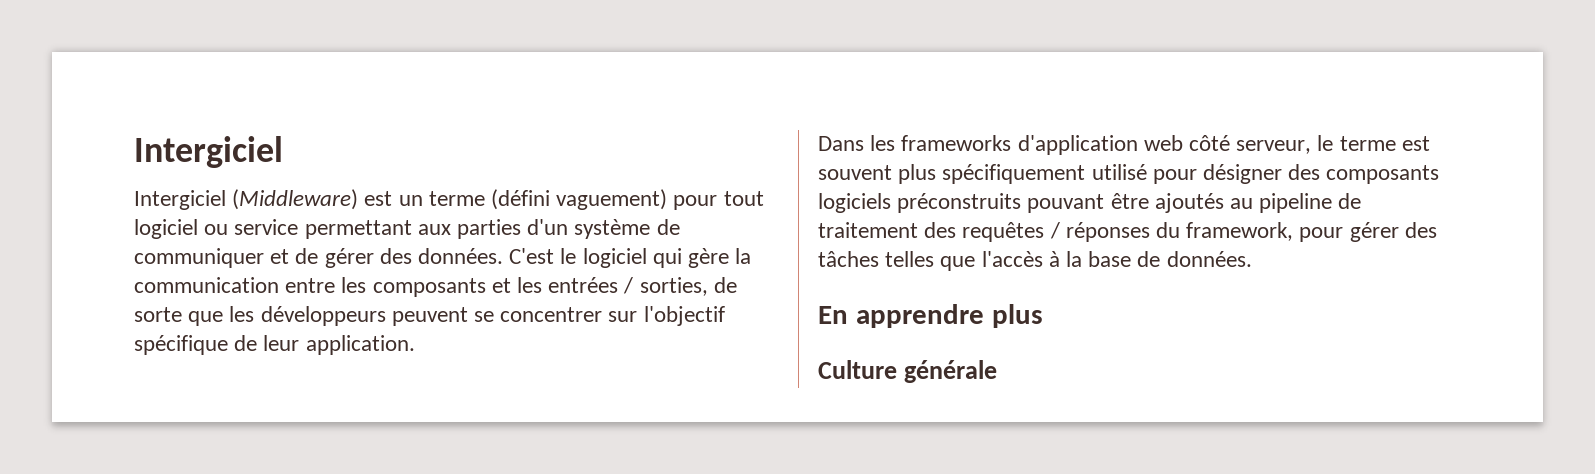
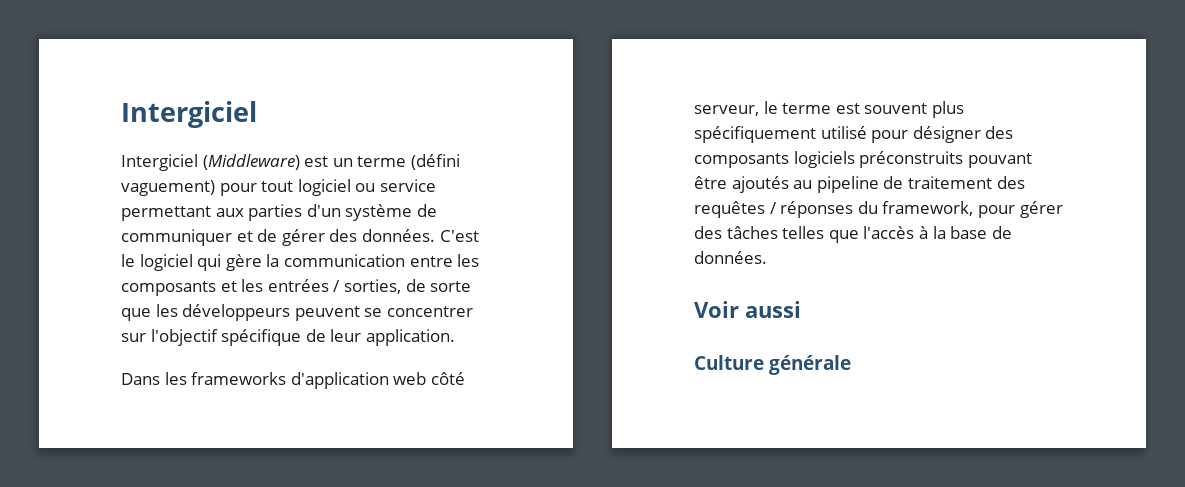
- En apprendre plus
+ Voir aussi

